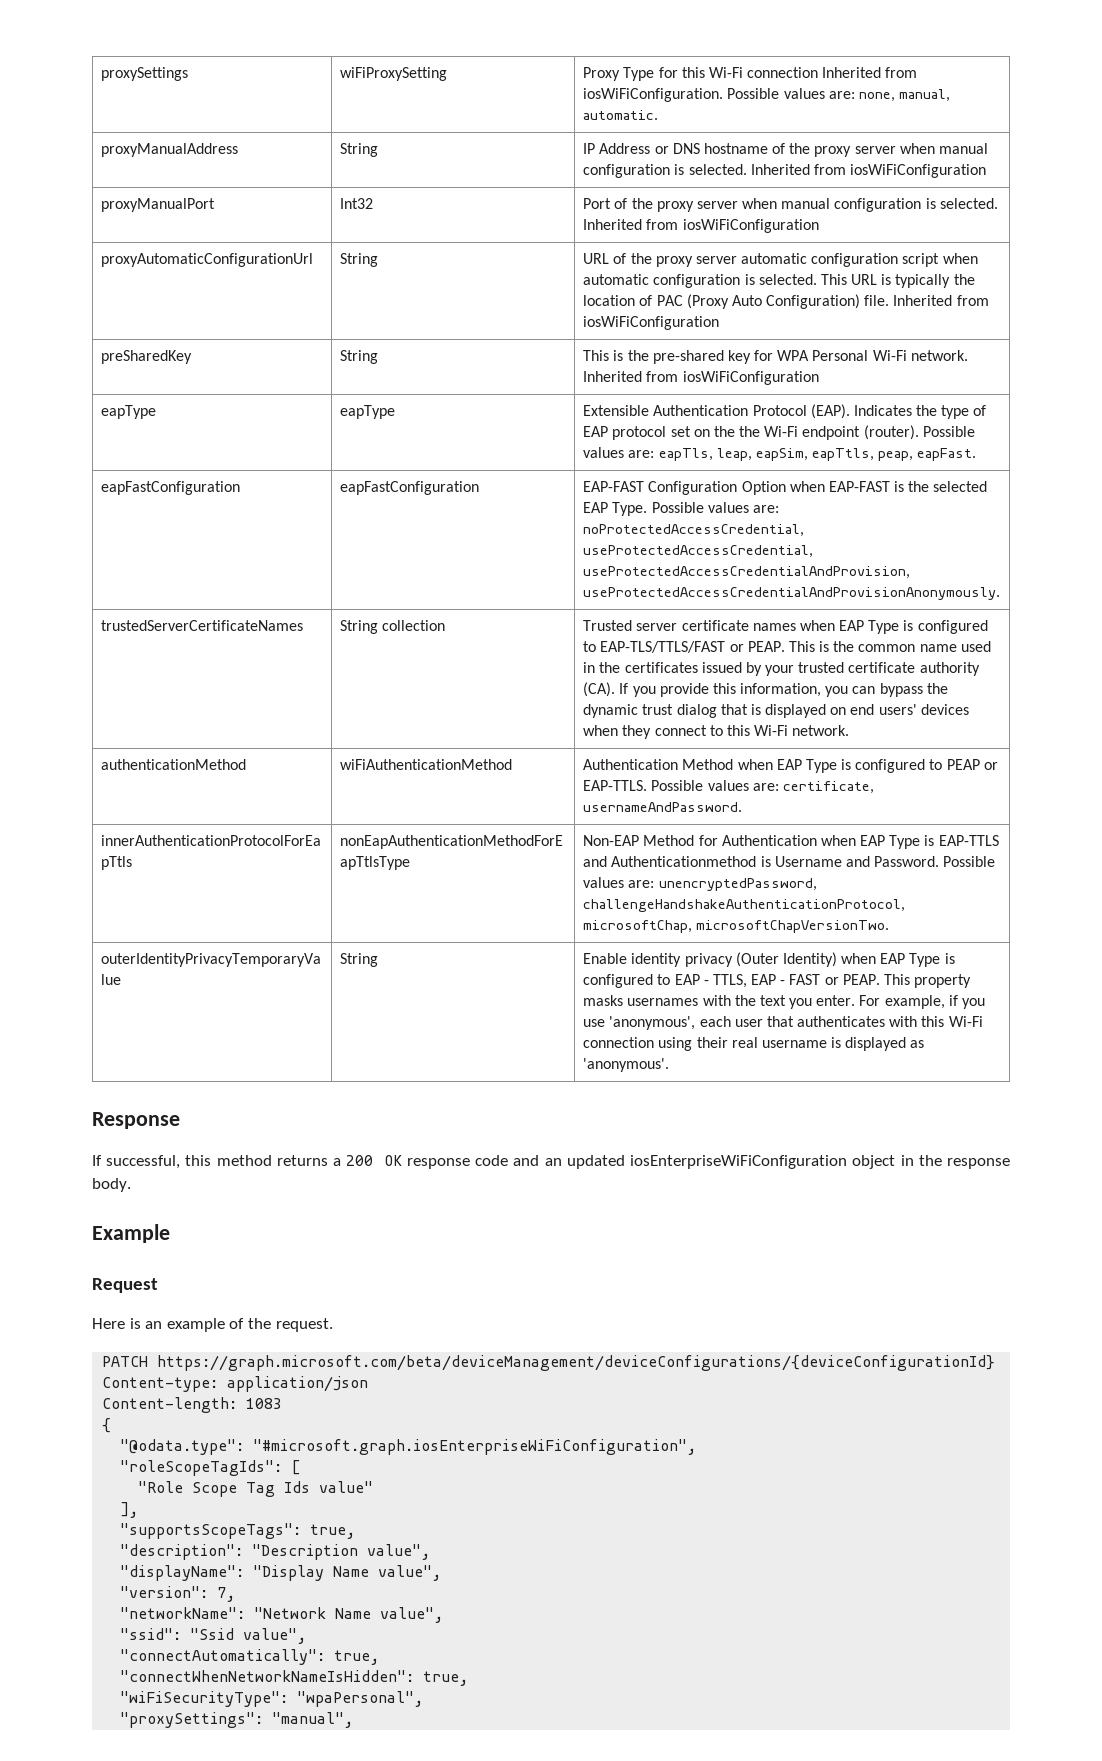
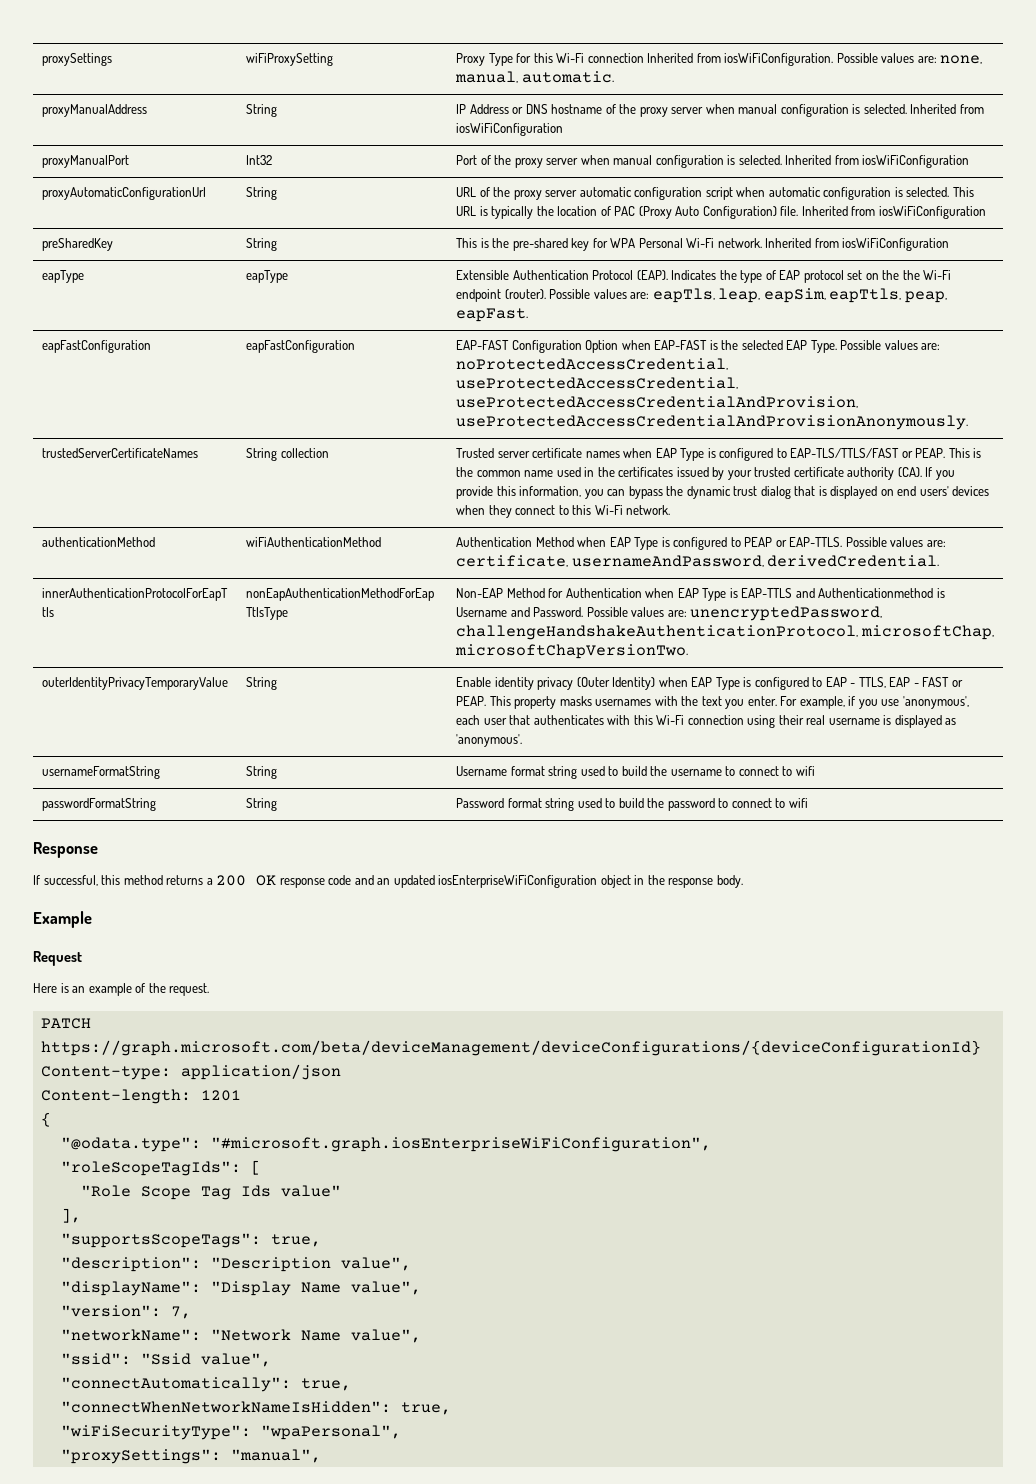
- authenticationMethod | wiFiAuthenticationMethod | Authentication Method when EAP Type is configured to PEAP or EAP-TTLS. Possible values are: certificate, usernameAndPassword.
+ authenticationMethod | wiFiAuthenticationMethod | Authentication Method when EAP Type is configured to PEAP or EAP-TTLS. Possible values are: certificate, usernameAndPassword, derivedCredential.
+ usernameFormatString | String | Username format string used to build the username to connect to wifi
+ passwordFormatString | String | Password format string used to build the password to connect to wifi
- Content-length: 1083
+ Content-length: 1201

